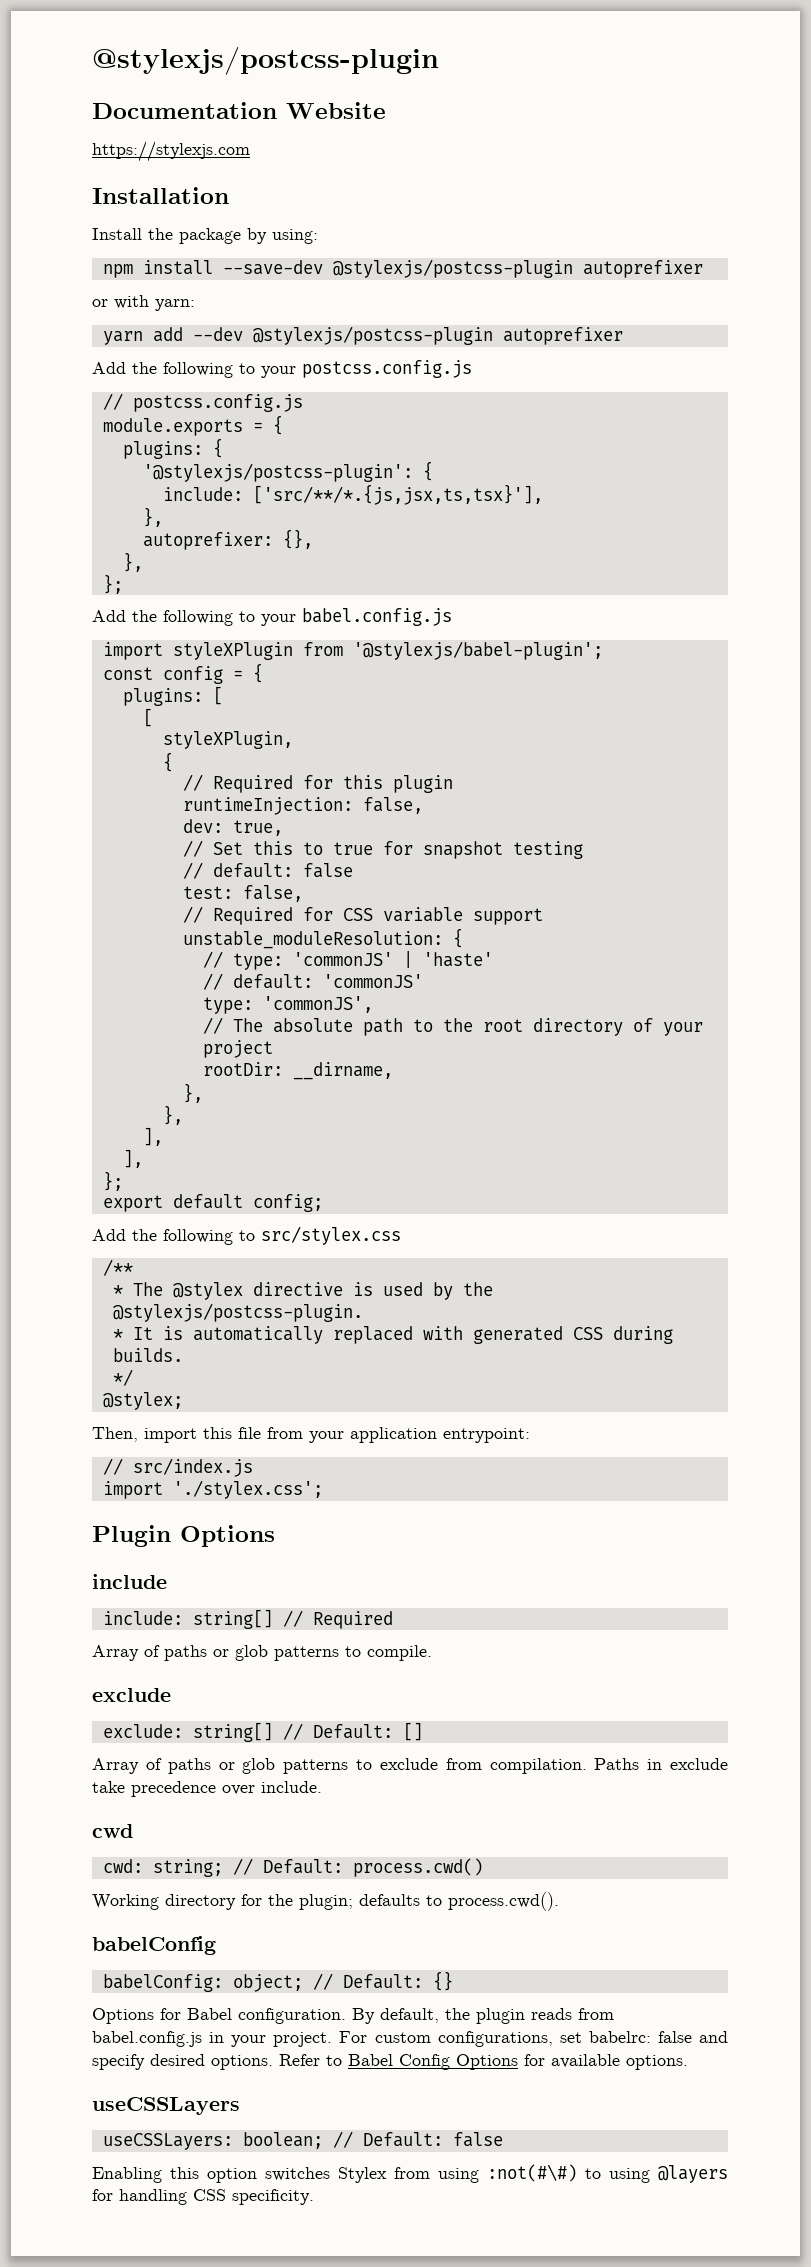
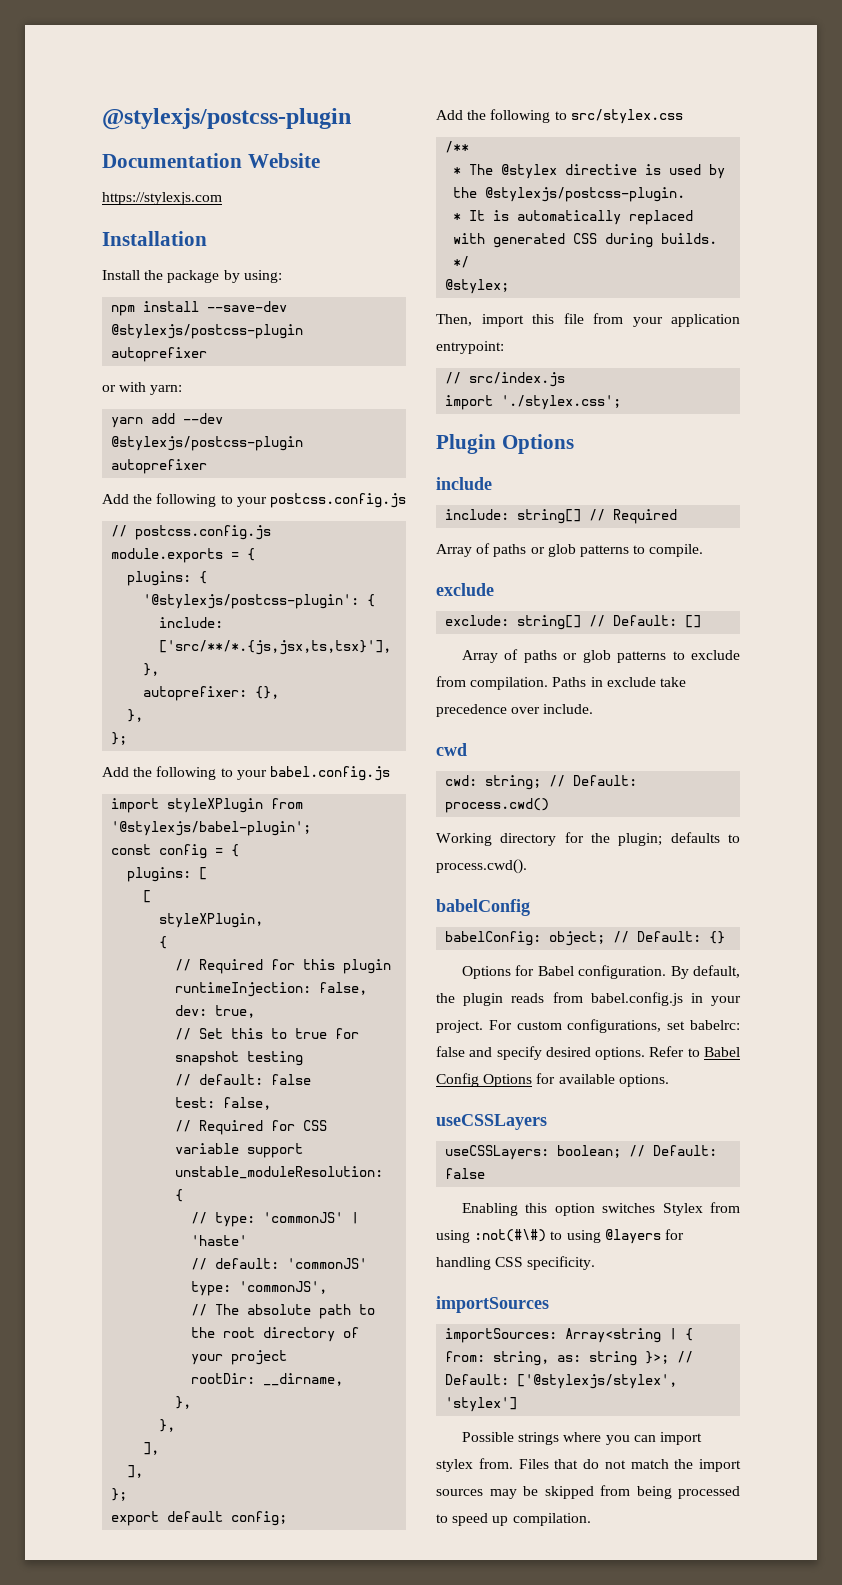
+ importSources
+ importSources: Array<string | { from: string, as: string }>; // Default: ['@stylexjs/stylex', 'stylex']
+ Possible strings where you can import stylex from. Files that do not match the import sources may be skipped from being processed to speed up compilation.

